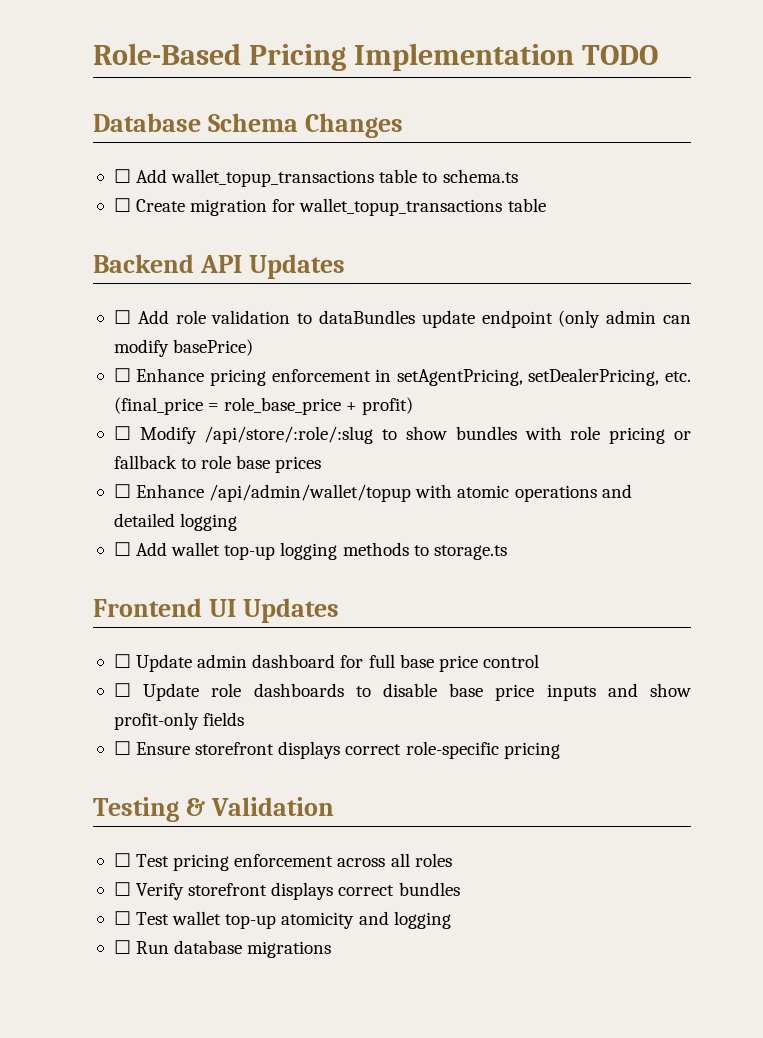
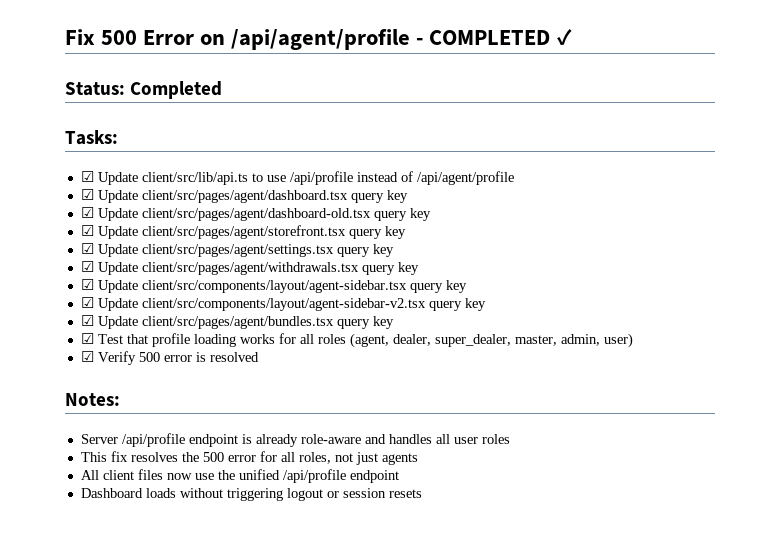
- Role-Based Pricing Implementation TODO
- Database Schema Changes
- ☐ Add wallet_topup_transactions table to schema.ts
- ☐ Create migration for wallet_topup_transactions table
- Backend API Updates
- ☐ Add role validation to dataBundles update endpoint (only admin can modify basePrice)
- ☐ Enhance pricing enforcement in setAgentPricing, setDealerPricing, etc. (final_price = role_base_price + profit)
- ☐ Modify /api/store/:role/:slug to show bundles with role pricing or fallback to role base prices
- ☐ Enhance /api/admin/wallet/topup with atomic operations and detailed logging
- ☐ Add wallet top-up logging methods to storage.ts
- Frontend UI Updates
- ☐ Update admin dashboard for full base price control
- ☐ Update role dashboards to disable base price inputs and show profit-only fields
- ☐ Ensure storefront displays correct role-specific pricing
- Testing & Validation
- ☐ Test pricing enforcement across all roles
- ☐ Verify storefront displays correct bundles
- ☐ Test wallet top-up atomicity and logging
- ☐ Run database migrations
+ Fix 500 Error on /api/agent/profile - COMPLETED ✓
+ Status: Completed
+ Tasks:
+ ☑ Update client/src/lib/api.ts to use /api/profile instead of /api/agent/profile
+ ☑ Update client/src/pages/agent/dashboard.tsx query key
+ ☑ Update client/src/pages/agent/dashboard-old.tsx query key
+ ☑ Update client/src/pages/agent/storefront.tsx query key
+ ☑ Update client/src/pages/agent/settings.tsx query key
+ ☑ Update client/src/pages/agent/withdrawals.tsx query key
+ ☑ Update client/src/components/layout/agent-sidebar.tsx query key
+ ☑ Update client/src/components/layout/agent-sidebar-v2.tsx query key
+ ☑ Update client/src/pages/agent/bundles.tsx query key
+ ☑ Test that profile loading works for all roles (agent, dealer, super_dealer, master, admin, user)
+ ☑ Verify 500 error is resolved
+ Notes:
+ Server /api/profile endpoint is already role-aware and handles all user roles
+ This fix resolves the 500 error for all roles, not just agents
+ All client files now use the unified /api/profile endpoint
+ Dashboard loads without triggering logout or session resets

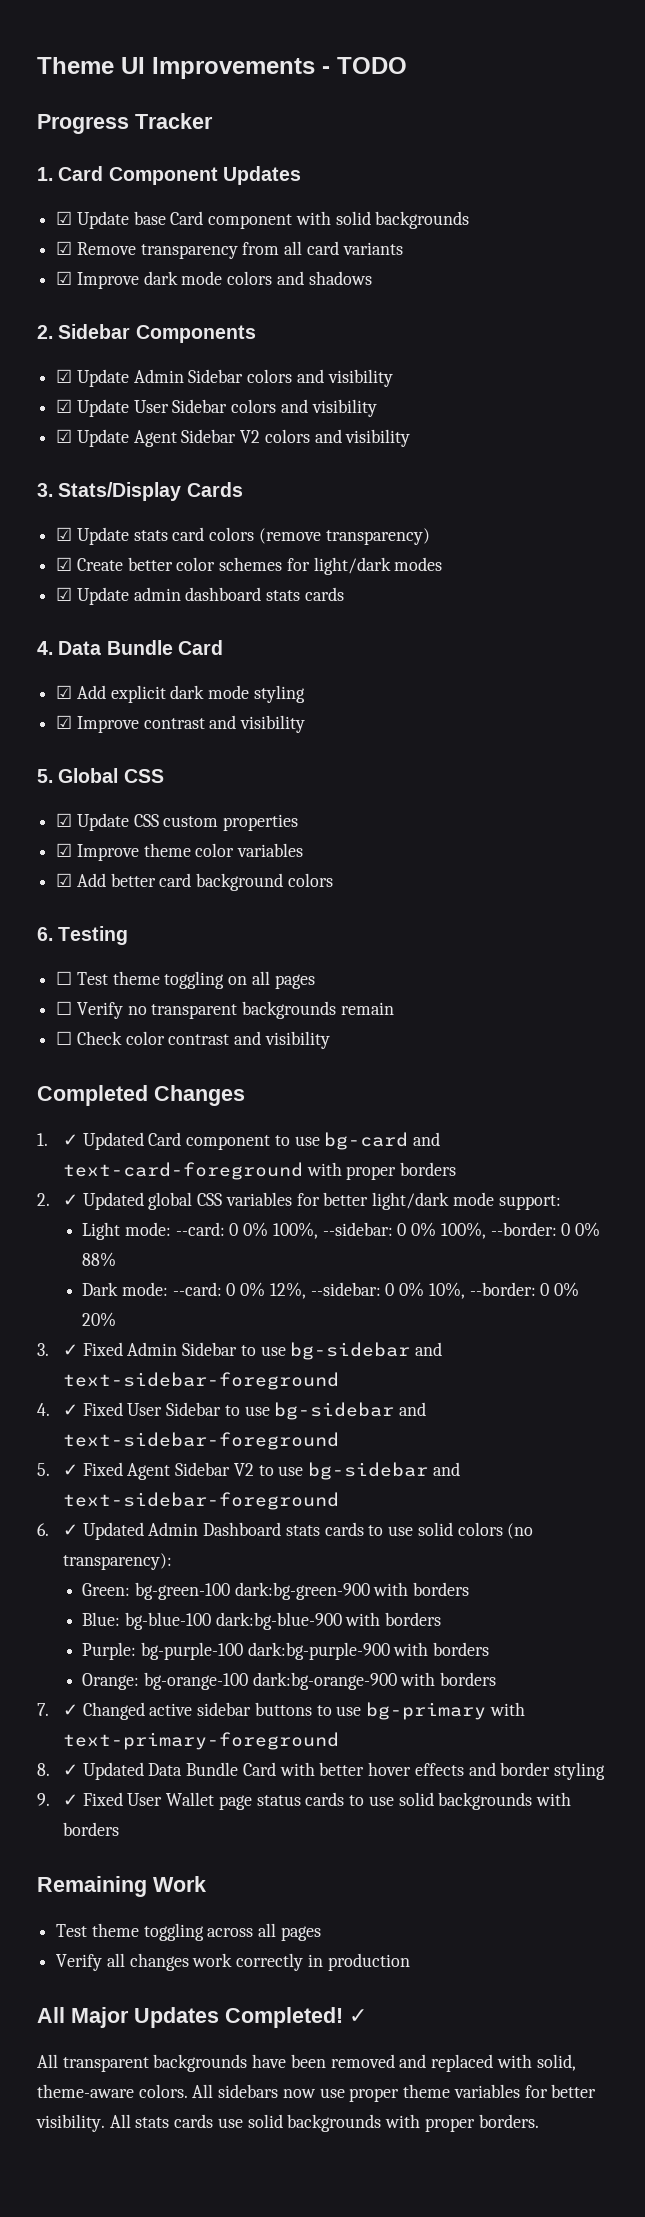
- Fix 500 Error on /api/agent/profile - COMPLETED ✓
- Status: Completed
- Tasks:
- ☑ Update client/src/lib/api.ts to use /api/profile instead of /api/agent/profile
- ☑ Update client/src/pages/agent/dashboard.tsx query key
- ☑ Update client/src/pages/agent/dashboard-old.tsx query key
- ☑ Update client/src/pages/agent/storefront.tsx query key
- ☑ Update client/src/pages/agent/settings.tsx query key
- ☑ Update client/src/pages/agent/withdrawals.tsx query key
- ☑ Update client/src/components/layout/agent-sidebar.tsx query key
- ☑ Update client/src/components/layout/agent-sidebar-v2.tsx query key
- ☑ Update client/src/pages/agent/bundles.tsx query key
- ☑ Test that profile loading works for all roles (agent, dealer, super_dealer, master, admin, user)
- ☑ Verify 500 error is resolved
- Notes:
- Server /api/profile endpoint is already role-aware and handles all user roles
- This fix resolves the 500 error for all roles, not just agents
- All client files now use the unified /api/profile endpoint
- Dashboard loads without triggering logout or session resets
+ Theme UI Improvements - TODO
+ Progress Tracker
+ 1. Card Component Updates
+ ☑ Update base Card component with solid backgrounds
+ ☑ Remove transparency from all card variants
+ ☑ Improve dark mode colors and shadows
+ 2. Sidebar Components
+ ☑ Update Admin Sidebar colors and visibility
+ ☑ Update User Sidebar colors and visibility
+ ☑ Update Agent Sidebar V2 colors and visibility
+ 3. Stats/Display Cards
+ ☑ Update stats card colors (remove transparency)
+ ☑ Create better color schemes for light/dark modes
+ ☑ Update admin dashboard stats cards
+ 4. Data Bundle Card
+ ☑ Add explicit dark mode styling
+ ☑ Improve contrast and visibility
+ 5. Global CSS
+ ☑ Update CSS custom properties
+ ☑ Improve theme color variables
+ ☑ Add better card background colors
+ 6. Testing
+ ☐ Test theme toggling on all pages
+ ☐ Verify no transparent backgrounds remain
+ ☐ Check color contrast and visibility
+ Completed Changes
+ 1. ✓ Updated Card component to use bg-card and text-card-foreground with proper borders
+ 2. ✓ Updated global CSS variables for better light/dark mode support:
+ Light mode: --card: 0 0% 100%, --sidebar: 0 0% 100%, --border: 0 0% 88%
+ Dark mode: --card: 0 0% 12%, --sidebar: 0 0% 10%, --border: 0 0% 20%
+ 3. ✓ Fixed Admin Sidebar to use bg-sidebar and text-sidebar-foreground
+ 4. ✓ Fixed User Sidebar to use bg-sidebar and text-sidebar-foreground
+ 5. ✓ Fixed Agent Sidebar V2 to use bg-sidebar and text-sidebar-foreground
+ 6. ✓ Updated Admin Dashboard stats cards to use solid colors (no transparency):
+ Green: bg-green-100 dark:bg-green-900 with borders
+ Blue: bg-blue-100 dark:bg-blue-900 with borders
+ Purple: bg-purple-100 dark:bg-purple-900 with borders
+ Orange: bg-orange-100 dark:bg-orange-900 with borders
+ 7. ✓ Changed active sidebar buttons to use bg-primary with text-primary-foreground
+ 8. ✓ Updated Data Bundle Card with better hover effects and border styling
+ 9. ✓ Fixed User Wallet page status cards to use solid backgrounds with borders
+ Remaining Work
+ Test theme toggling across all pages
+ Verify all changes work correctly in production
+ All Major Updates Completed! ✓
+ All transparent backgrounds have been removed and replaced with solid, theme-aware colors. All sidebars now use proper theme variables for better visibility. All stats cards use solid backgrounds with proper borders.

